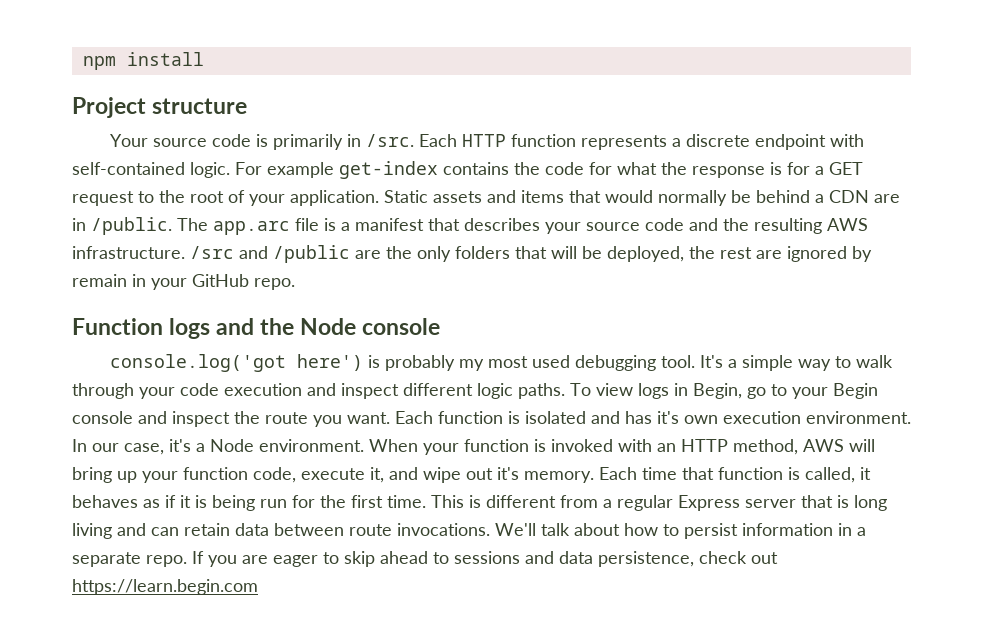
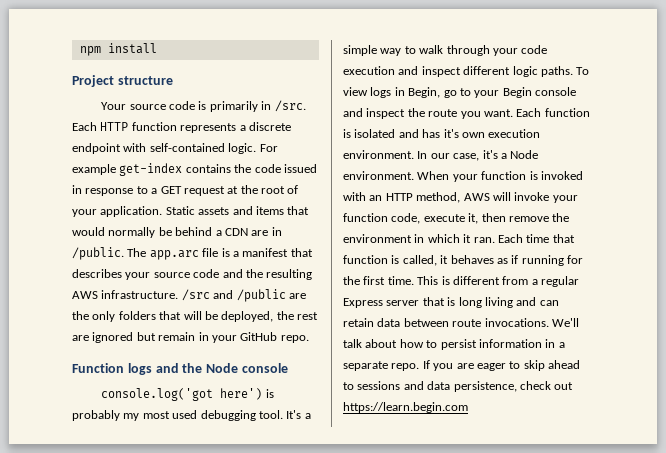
- For example get-index contains the code for what the response is for a GET request to the root of your application.
+ For example get-index contains the code issued in response to a GET request at the root of your application.
- /src and /public are the only folders that will be deployed, the rest are ignored by remain in your GitHub repo.
+ /src and /public are the only folders that will be deployed, the rest are ignored but remain in your GitHub repo.
- When your function is invoked with an HTTP method, AWS will bring up your function code, execute it, and wipe out it's memory.
+ When your function is invoked with an HTTP method, AWS will invoke your function code, execute it, then remove the environment in which it ran.
- Each time that function is called, it behaves as if it is being run for the first time.
+ Each time that function is called, it behaves as if running for the first time.

